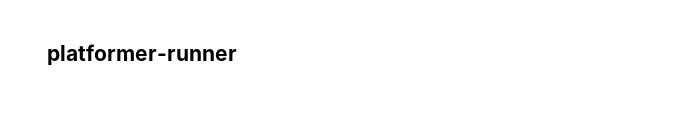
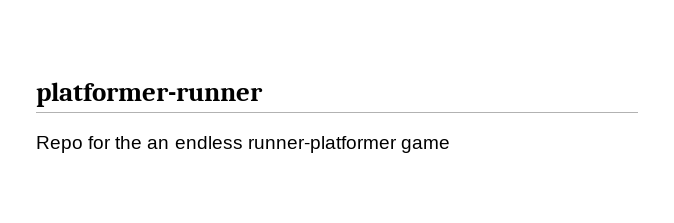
+ Repo for the an endless runner-platformer game

